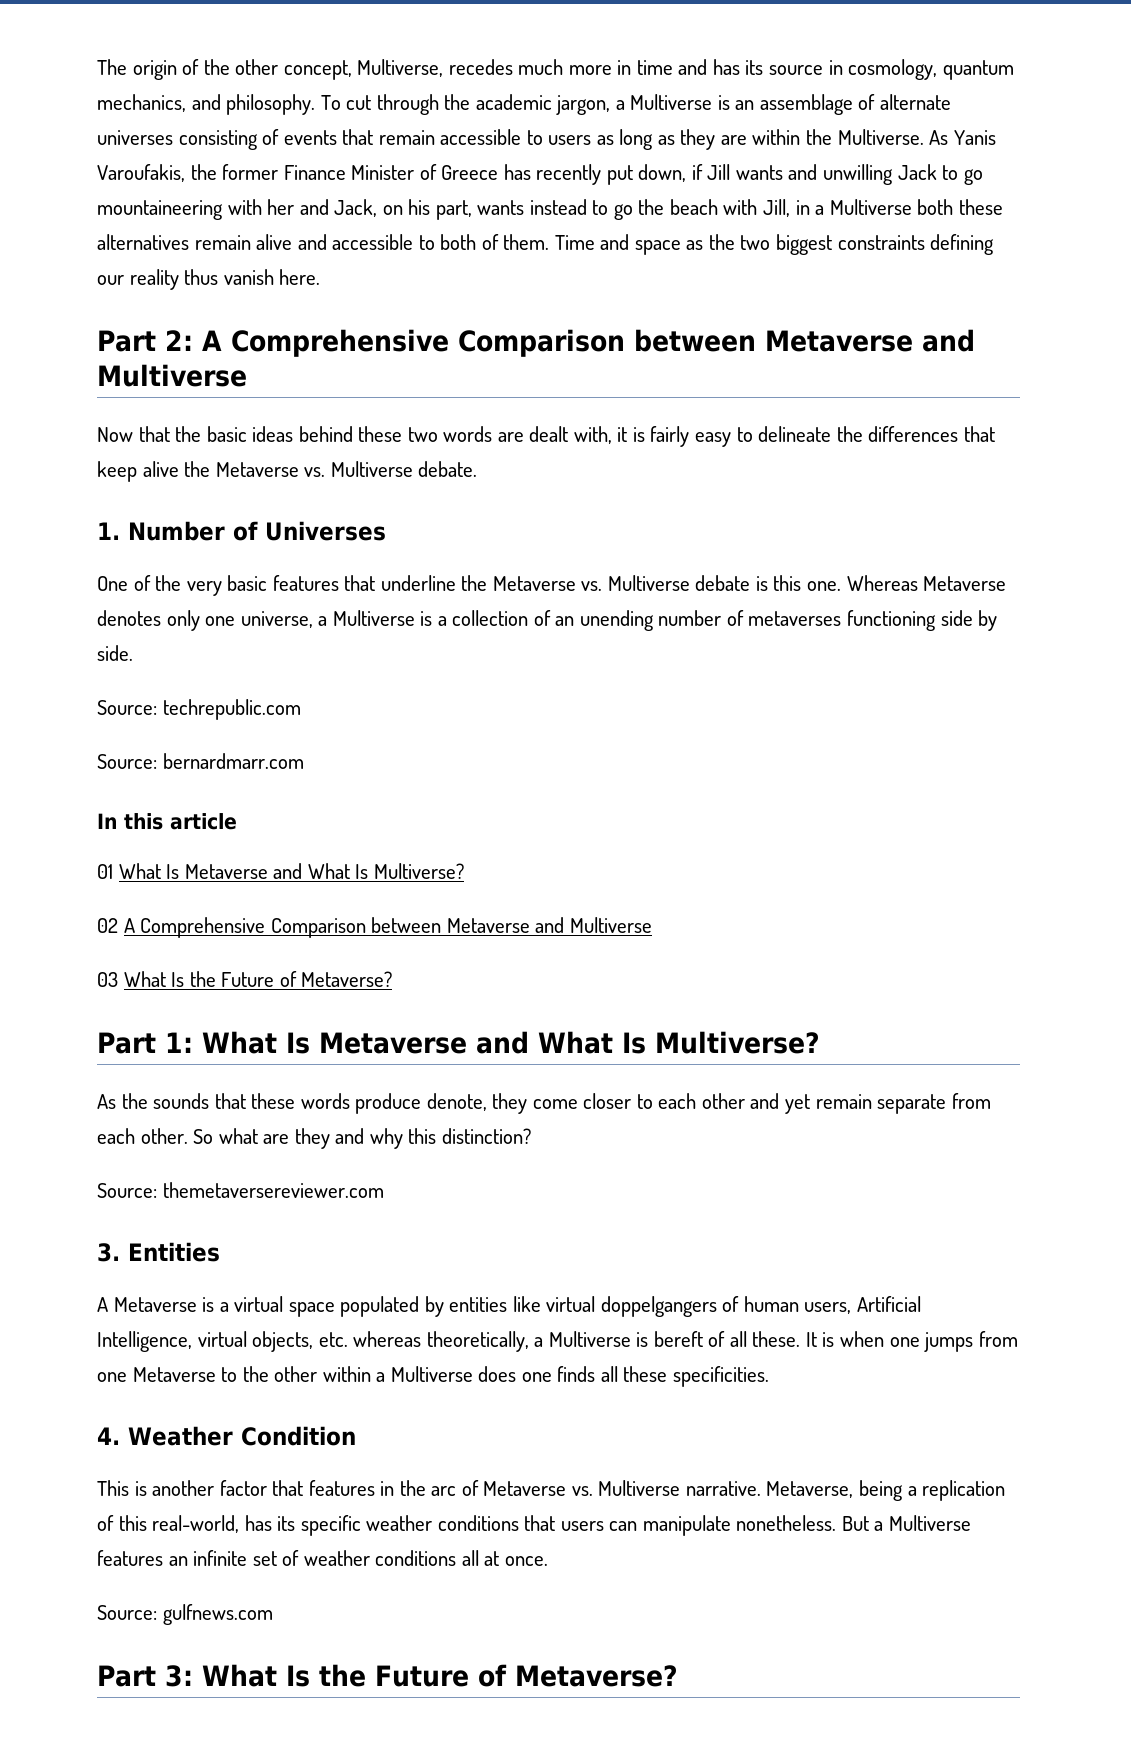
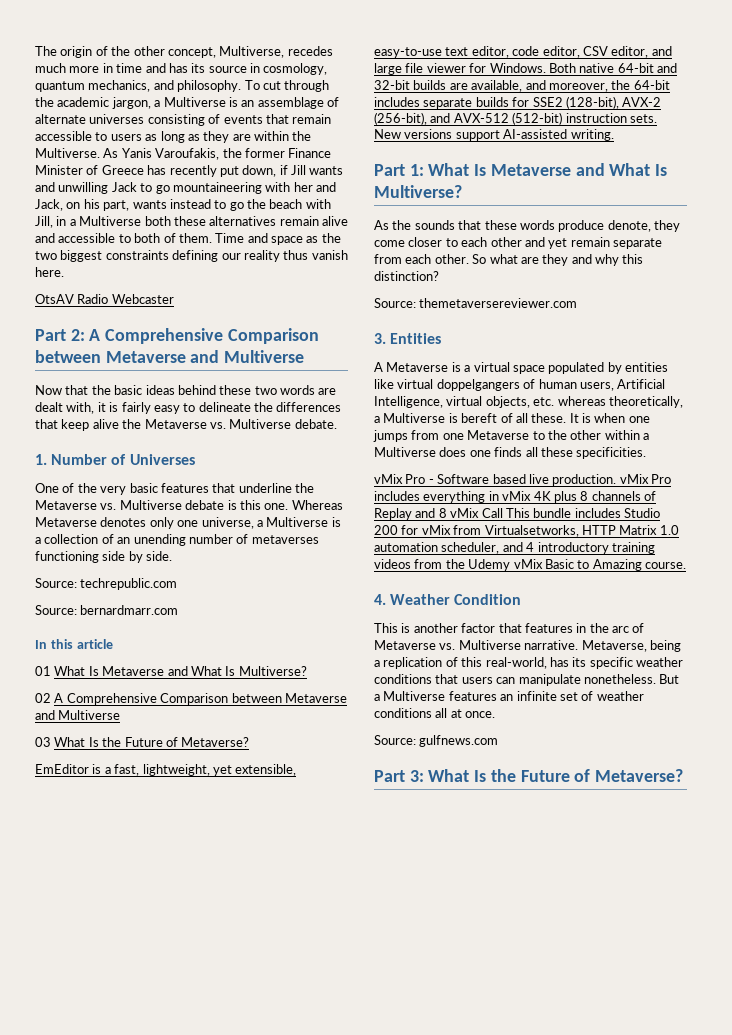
+ OtsAV Radio Webcaster
+ EmEditor is a fast, lightweight, yet extensible, easy-to-use text editor, code editor, CSV editor, and large file viewer for Windows. Both native 64-bit and 32-bit builds are available, and moreover, the 64-bit includes separate builds for SSE2 (128-bit), AVX-2 (256-bit), and AVX-512 (512-bit) instruction sets. New versions support AI-assisted writing.
+ vMix Pro - Software based live production. vMix Pro includes everything in vMix 4K plus 8 channels of Replay and 8 vMix Call This bundle includes Studio 200 for vMix from Virtualsetworks, HTTP Matrix 1.0 automation scheduler, and 4 introductory training videos from the Udemy vMix Basic to Amazing course.

